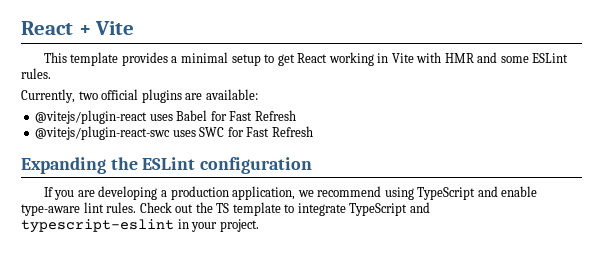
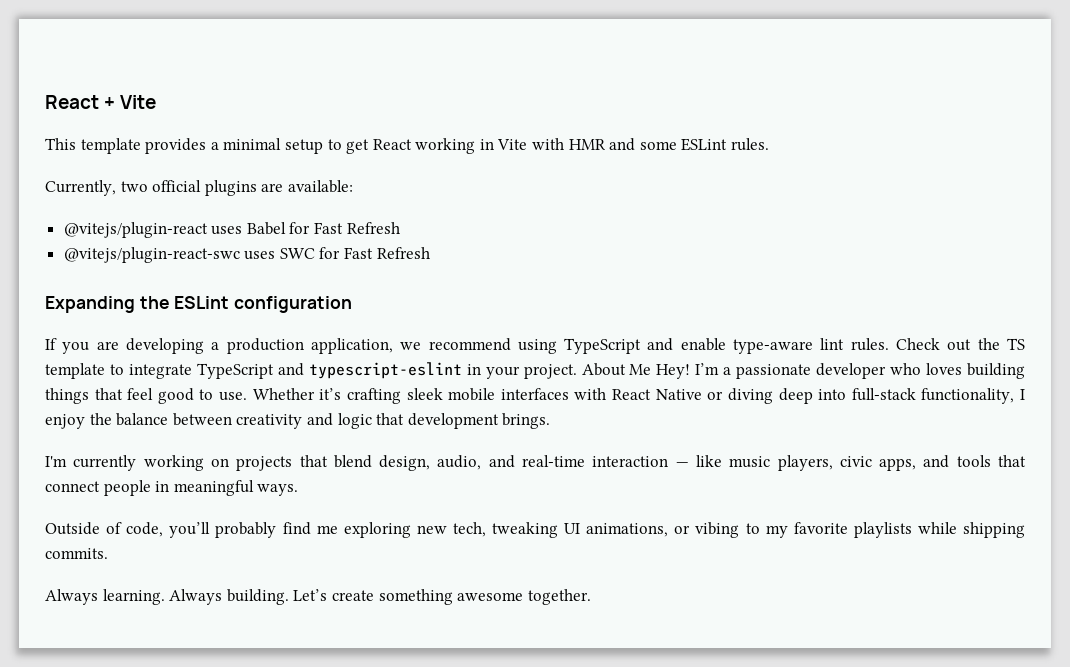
+ About Me Hey! I’m a passionate developer who loves building things that feel good to use. Whether it’s crafting sleek mobile interfaces with React Native or diving deep into full-stack functionality, I enjoy the balance between creativity and logic that development brings.
+ I'm currently working on projects that blend design, audio, and real-time interaction — like music players, civic apps, and tools that connect people in meaningful ways.
+ Outside of code, you’ll probably find me exploring new tech, tweaking UI animations, or vibing to my favorite playlists while shipping commits.
+ Always learning. Always building. Let’s create something awesome together.

